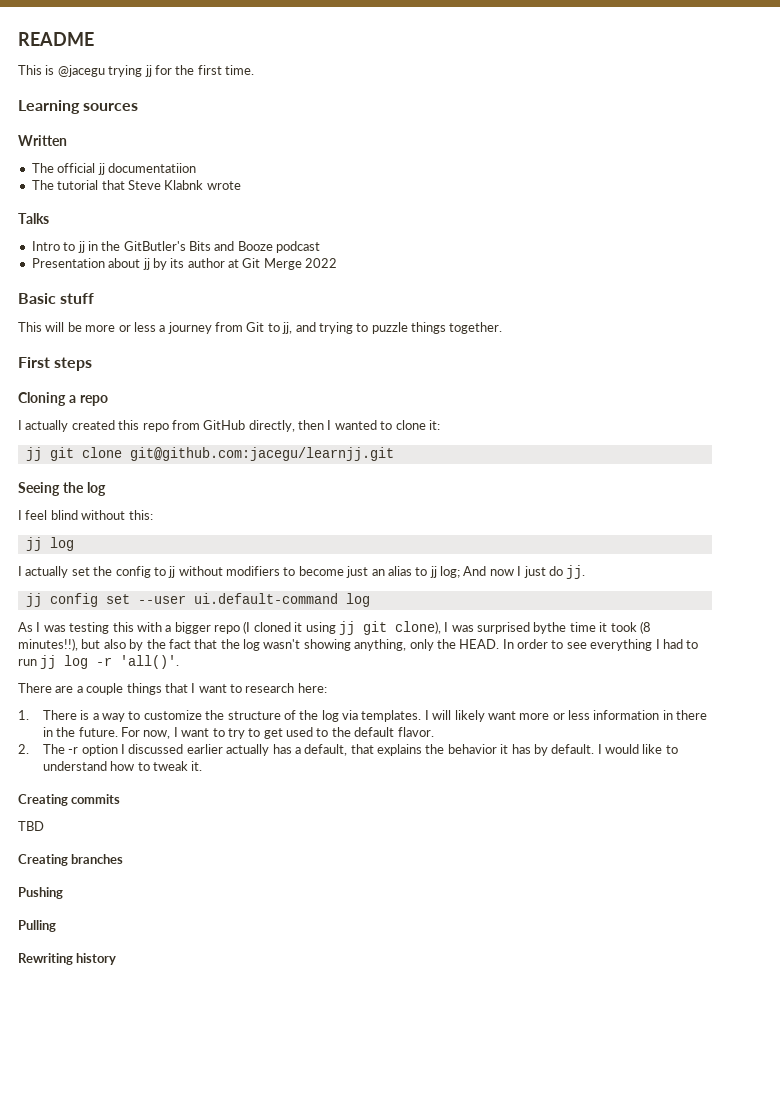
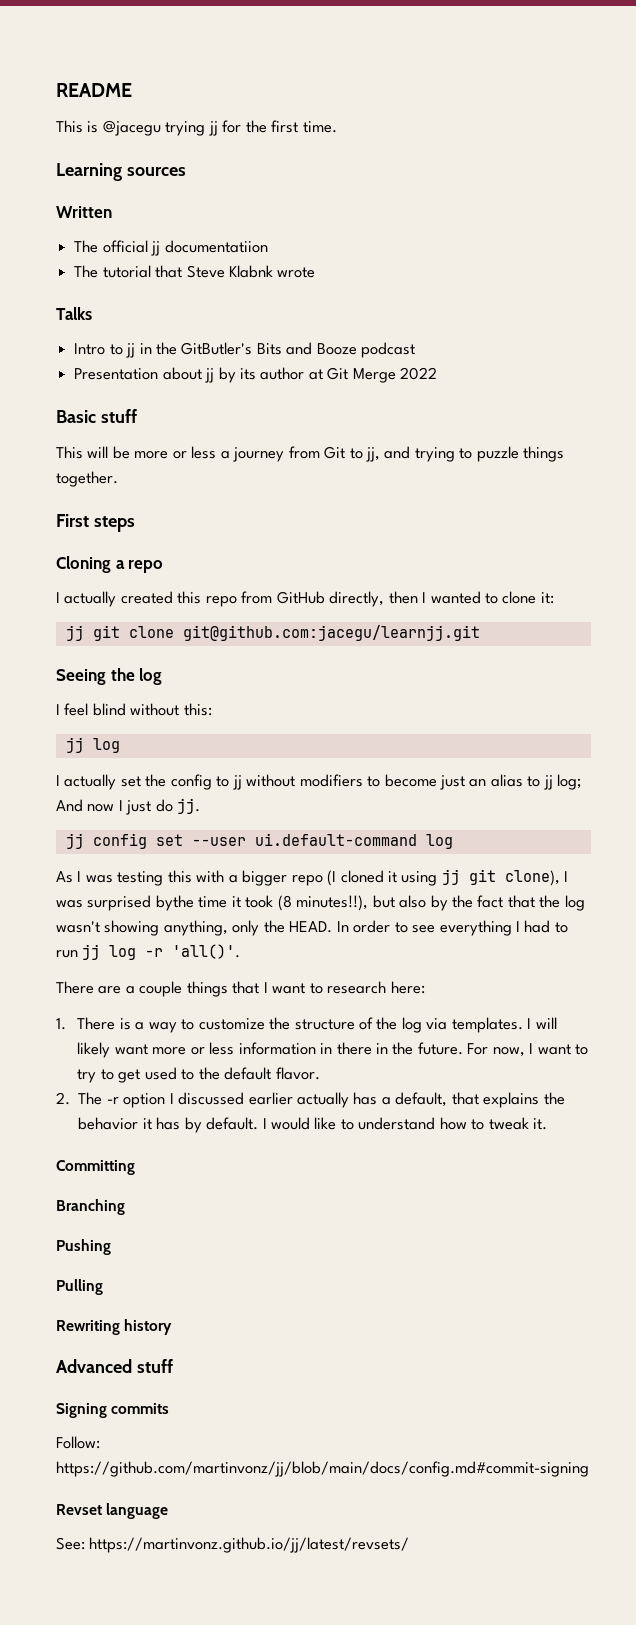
- Creating commits
- TBD
- Creating branches
+ Committing
+ Branching
+ Advanced stuff
+ Signing commits
+ Follow: https://github.com/martinvonz/jj/blob/main/docs/config.md#commit-signing
+ Revset language
+ See: https://martinvonz.github.io/jj/latest/revsets/

